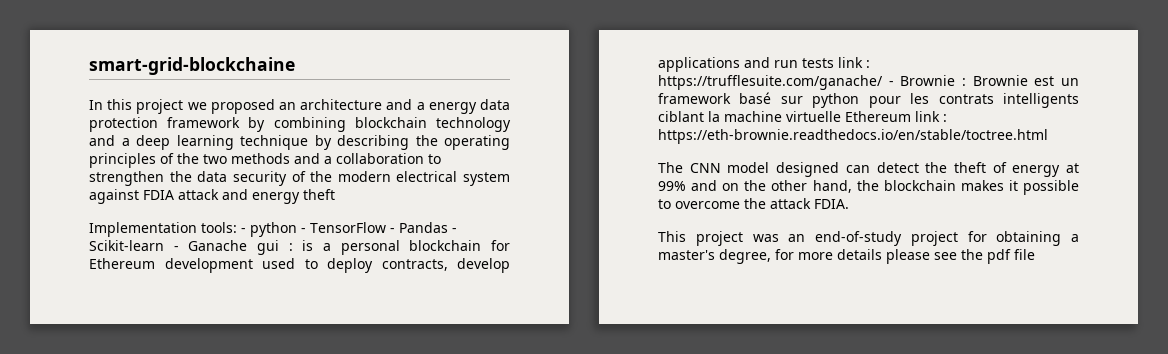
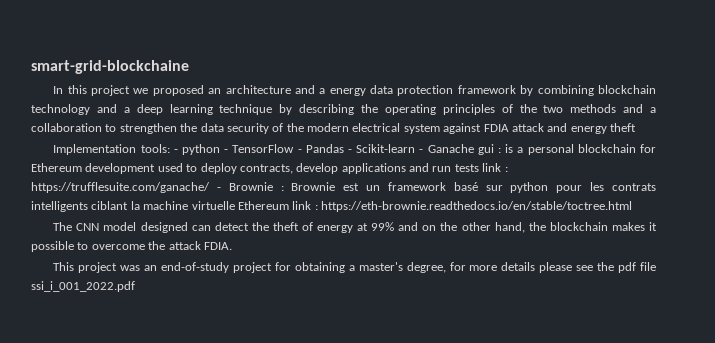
- This project was an end-of-study project for obtaining a master's degree, for more details please see the pdf file
+ This project was an end-of-study project for obtaining a master's degree, for more details please see the pdf file ssi_i_001_2022.pdf

